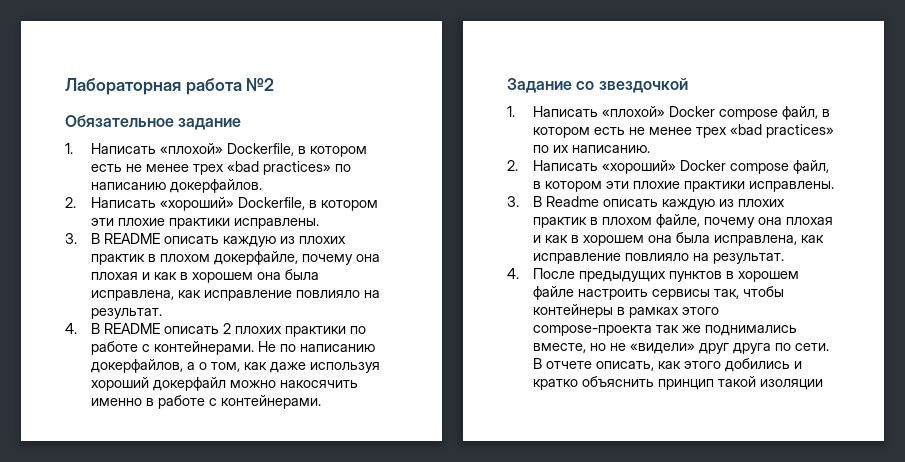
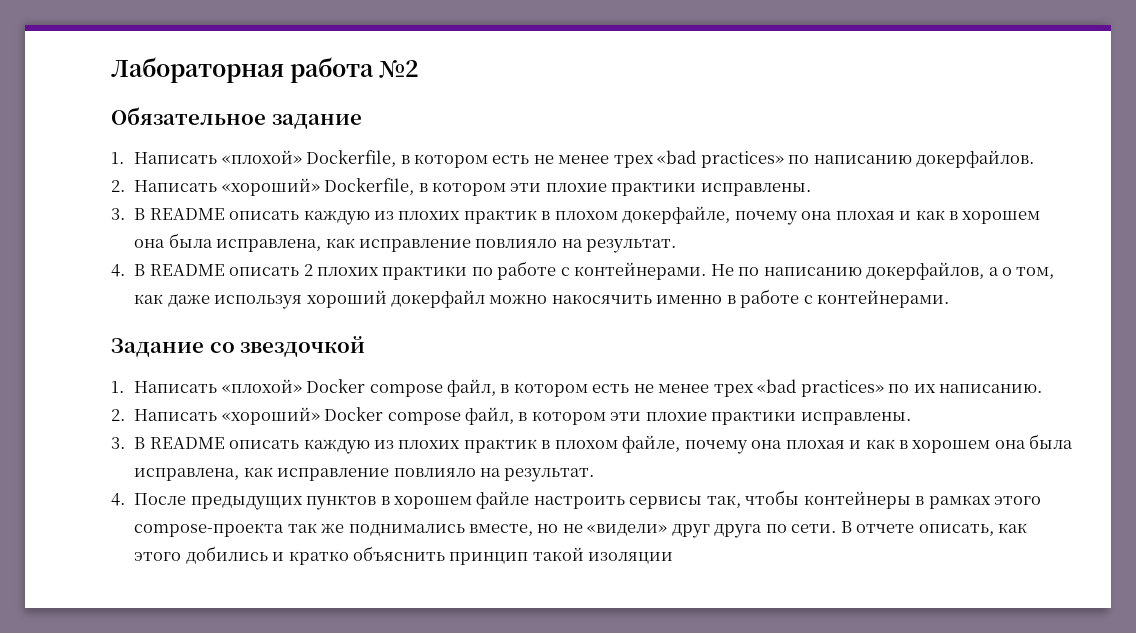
- 3. В Readme описать каждую из плохих практик в плохом файле, почему она плохая и как в хорошем она была исправлена, как исправление повлияло на результат.
+ 3. В README описать каждую из плохих практик в плохом файле, почему она плохая и как в хорошем она была исправлена, как исправление повлияло на результат.

